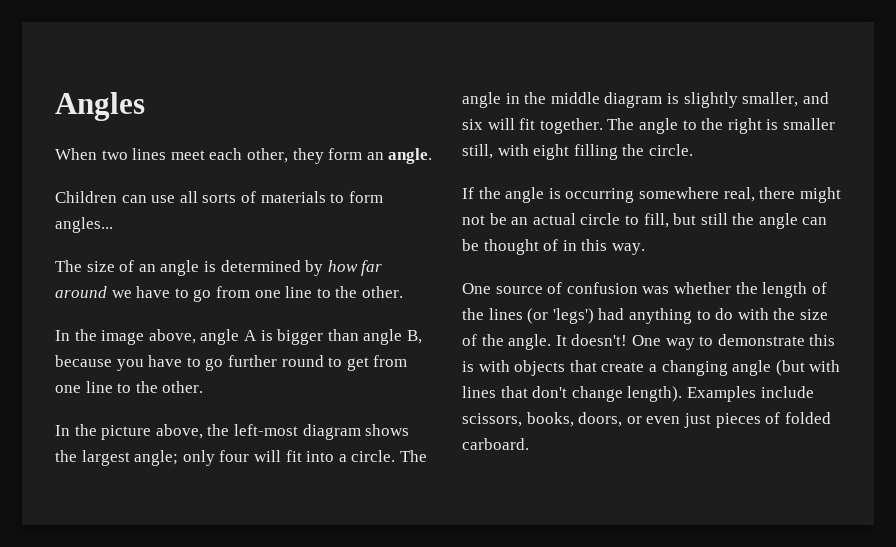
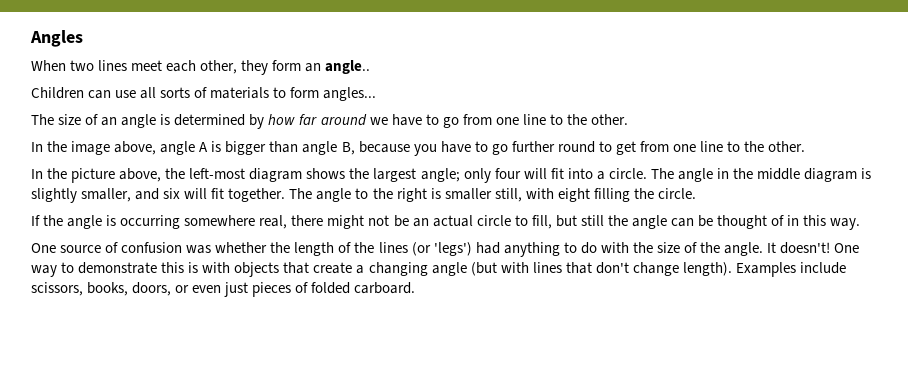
- When two lines meet each other, they form an angle.
+ When two lines meet each other, they form an angle..

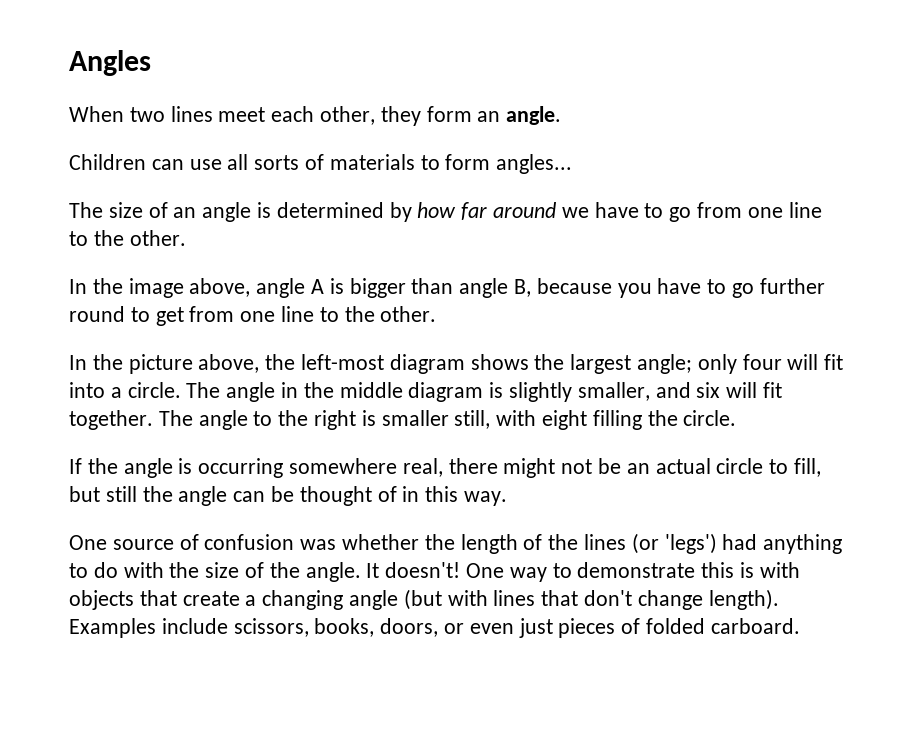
- When two lines meet each other, they form an angle..
+ When two lines meet each other, they form an angle.

